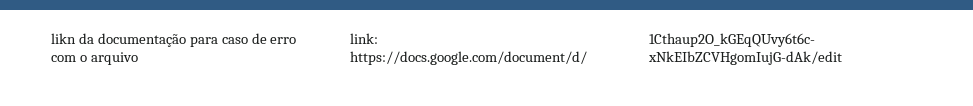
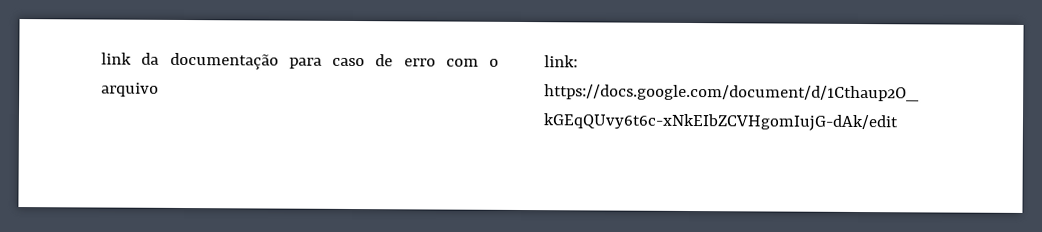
- likn da documentação para caso de erro com o arquivo
+ link da documentação para caso de erro com o arquivo

